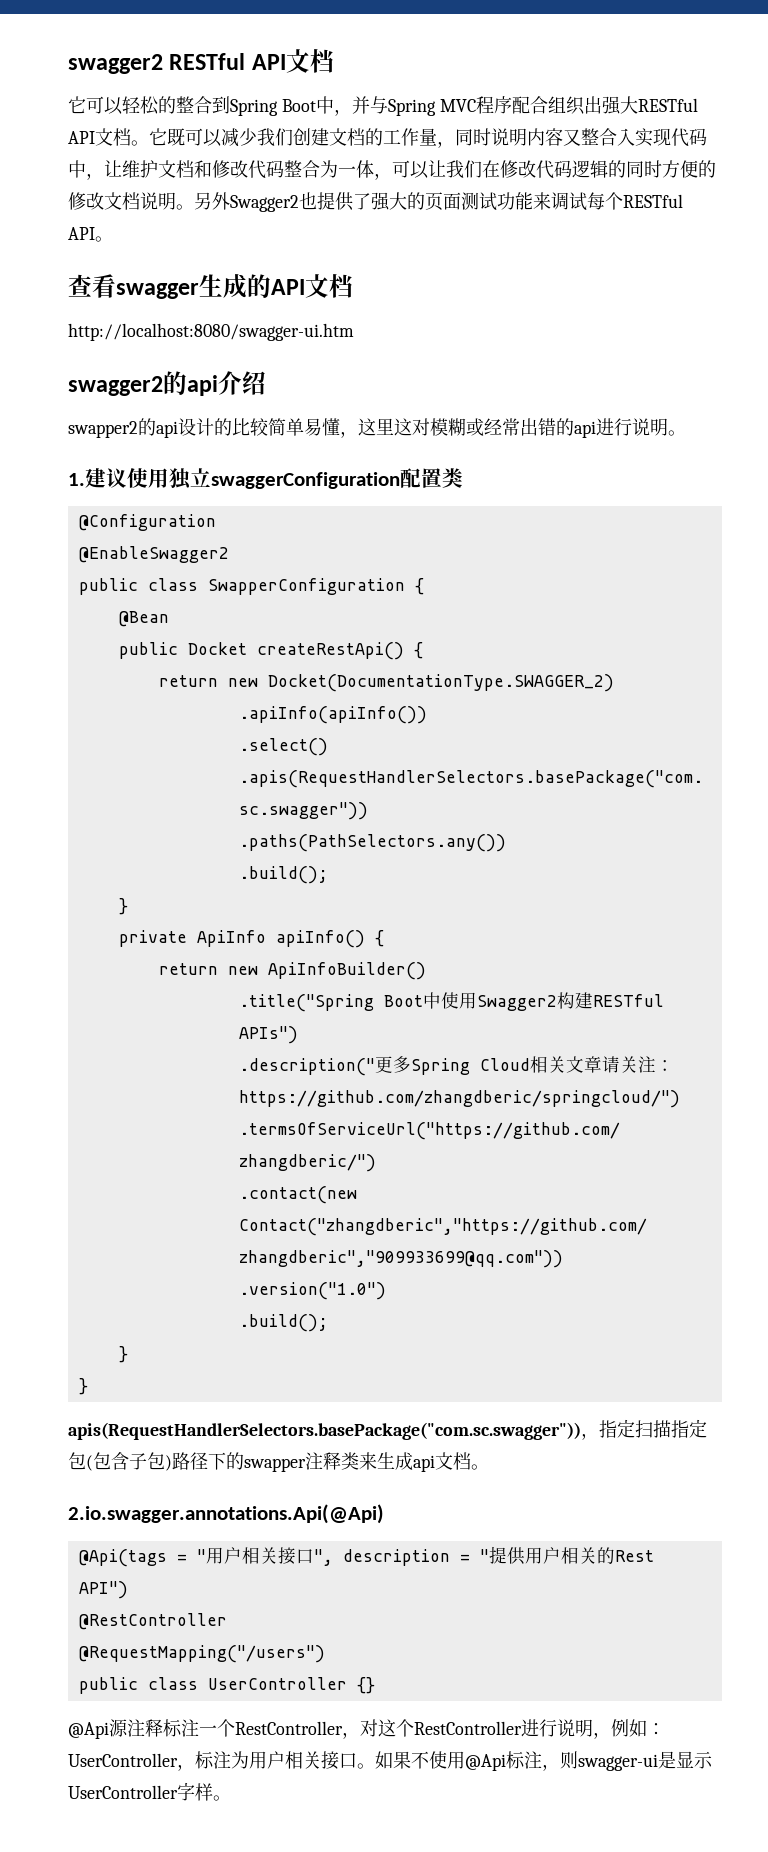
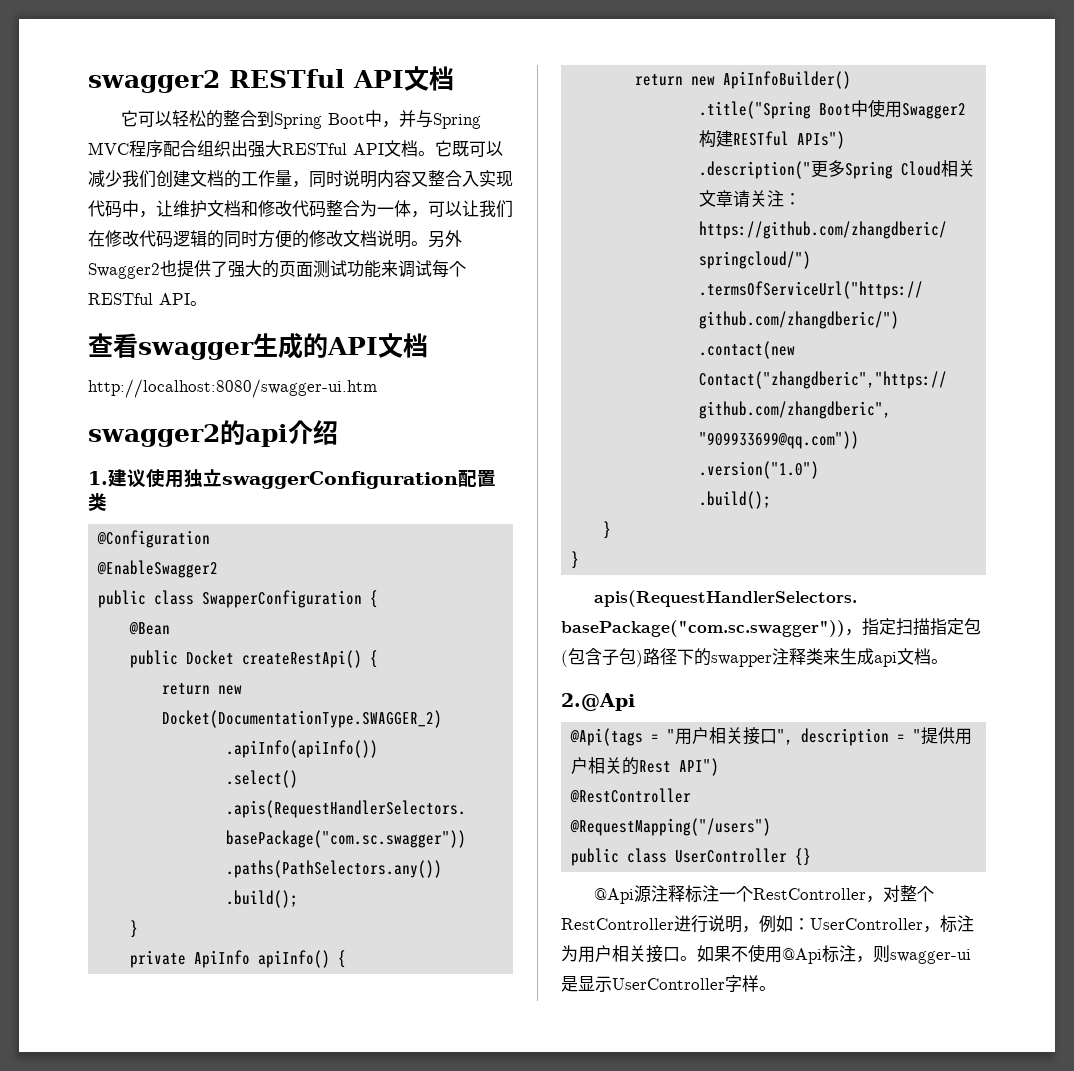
- swapper2的api设计的比较简单易懂，这里这对模糊或经常出错的api进行说明。
- 2.io.swagger.annotations.Api(@Api)
+ 2.@Api
- @Api源注释标注一个RestController，对这个RestController进行说明，例如：UserController，标注为用户相关接口。
+ @Api源注释标注一个RestController，对整个RestController进行说明，例如：UserController，标注为用户相关接口。

